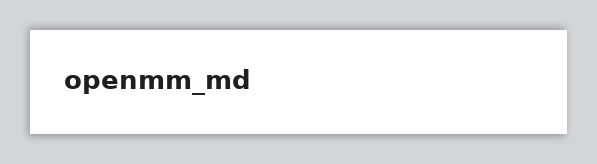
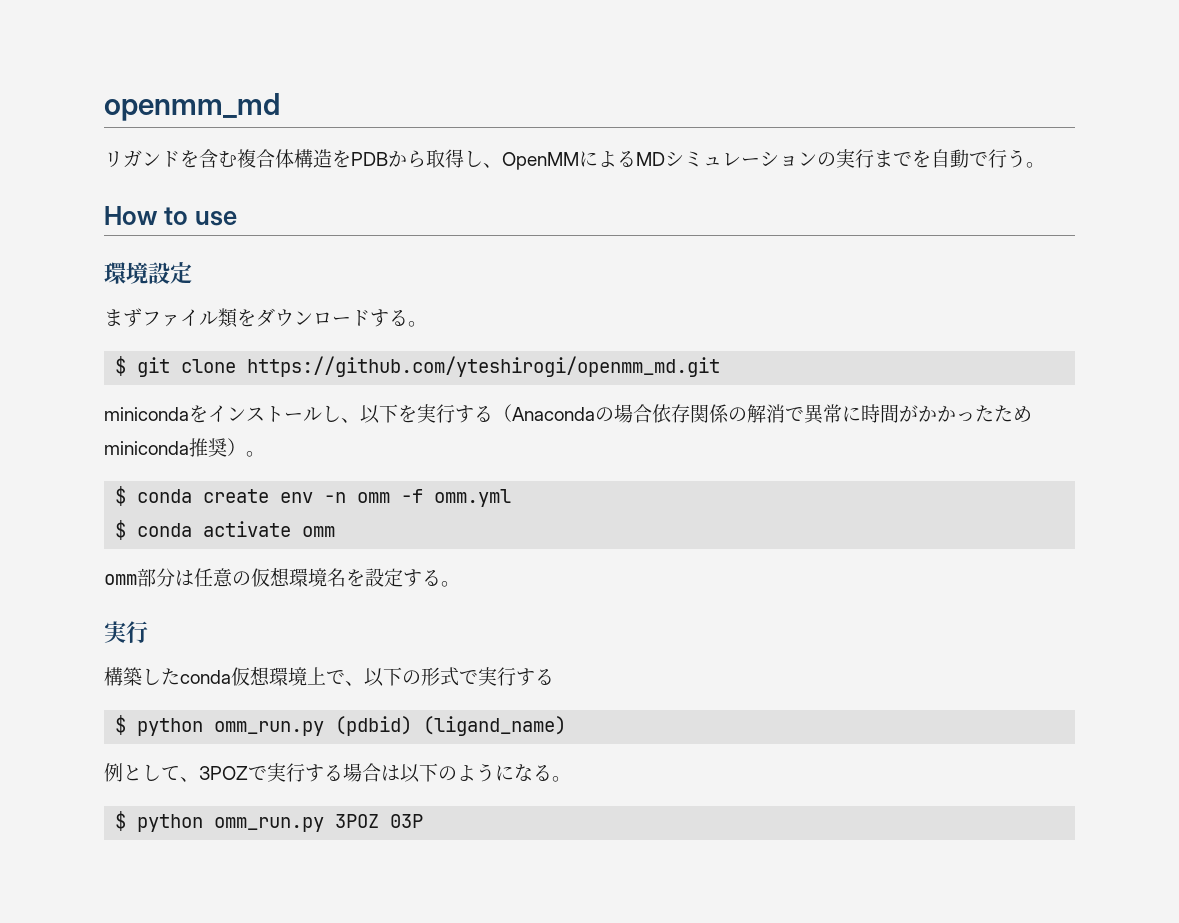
+ リガンドを含む複合体構造をPDBから取得し、OpenMMによるMDシミュレーションの実行までを自動で行う。
+ How to use
+ 環境設定
+ まずファイル類をダウンロードする。
+ $ git clone https://github.com/yteshirogi/openmm_md.git
+ minicondaをインストールし、以下を実行する（Anacondaの場合依存関係の解消で異常に時間がかかったためminiconda推奨）。
+ $ conda create env -n omm -f omm.yml
+ $ conda activate omm
+ omm部分は任意の仮想環境名を設定する。
+ 実行
+ 構築したconda仮想環境上で、以下の形式で実行する
+ $ python omm_run.py (pdbid) (ligand_name)
+ 例として、3POZで実行する場合は以下のようになる。
+ $ python omm_run.py 3POZ 03P

